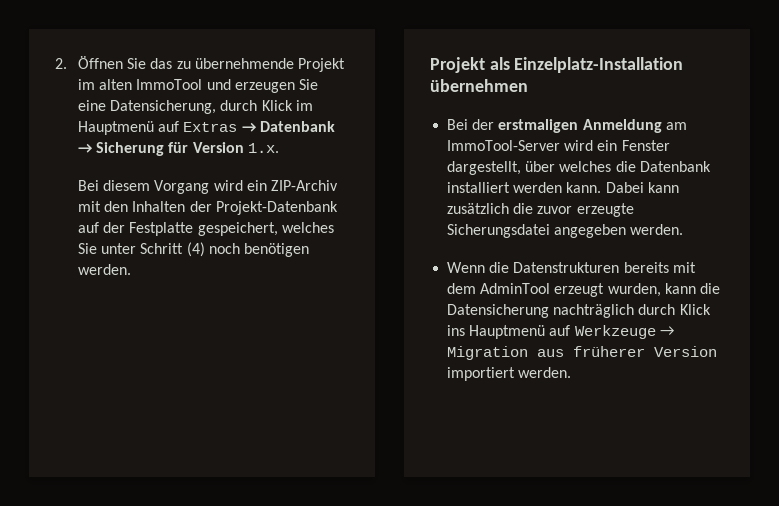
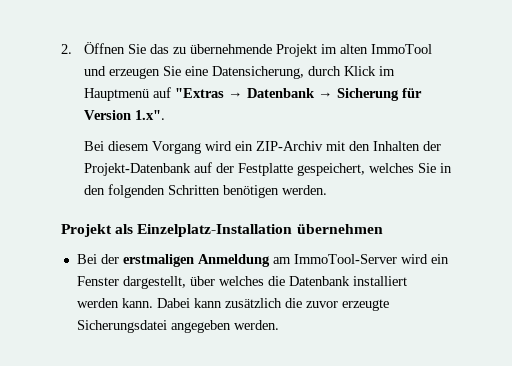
- 2. Öffnen Sie das zu übernehmende Projekt im alten ImmoTool und erzeugen Sie eine Datensicherung, durch Klick im Hauptmenü auf Extras → Datenbank → Sicherung für Version 1.x.
+ 2. Öffnen Sie das zu übernehmende Projekt im alten ImmoTool und erzeugen Sie eine Datensicherung, durch Klick im Hauptmenü auf "Extras → Datenbank → Sicherung für Version 1.x".
- Bei diesem Vorgang wird ein ZIP-Archiv mit den Inhalten der Projekt-Datenbank auf der Festplatte gespeichert, welches Sie unter Schritt (4) noch benötigen werden.
+ Bei diesem Vorgang wird ein ZIP-Archiv mit den Inhalten der Projekt-Datenbank auf der Festplatte gespeichert, welches Sie in den folgenden Schritten benötigen werden.
- Wenn die Datenstrukturen bereits mit dem AdminTool erzeugt wurden, kann die Datensicherung nachträglich durch Klick ins Hauptmenü auf Werkzeuge → Migration aus früherer Version importiert werden.

